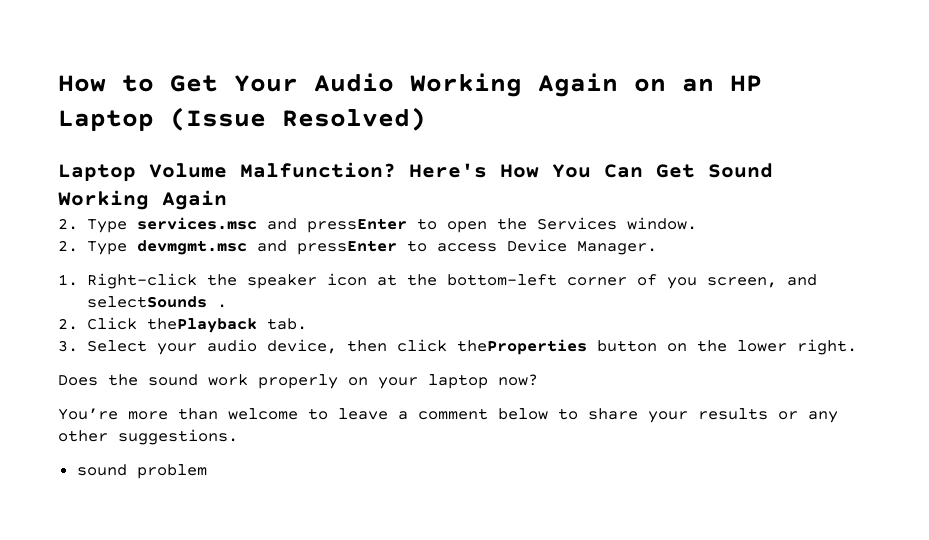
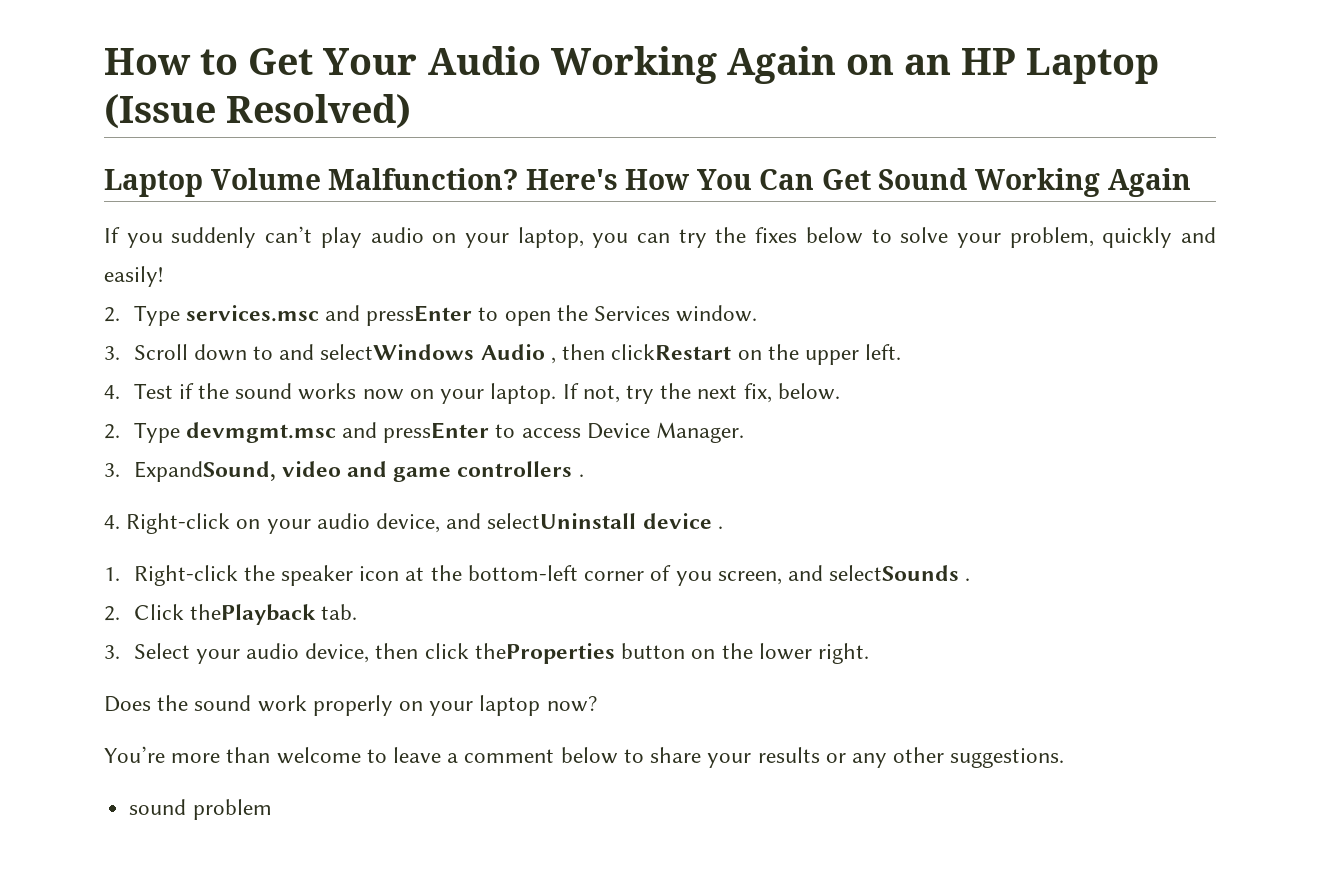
+ If you suddenly can’t play audio on your laptop, you can try the fixes below to solve your problem, quickly and easily!
+ 3. Scroll down to and selectWindows Audio , then clickRestart on the upper left.
+ 4. Test if the sound works now on your laptop. If not, try the next fix, below.
+ 3. ExpandSound, video and game controllers .
+ 4. Right-click on your audio device, and selectUninstall device .

